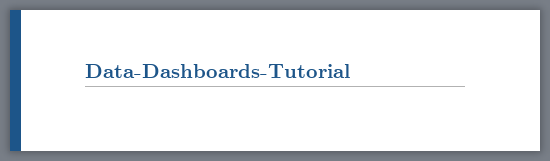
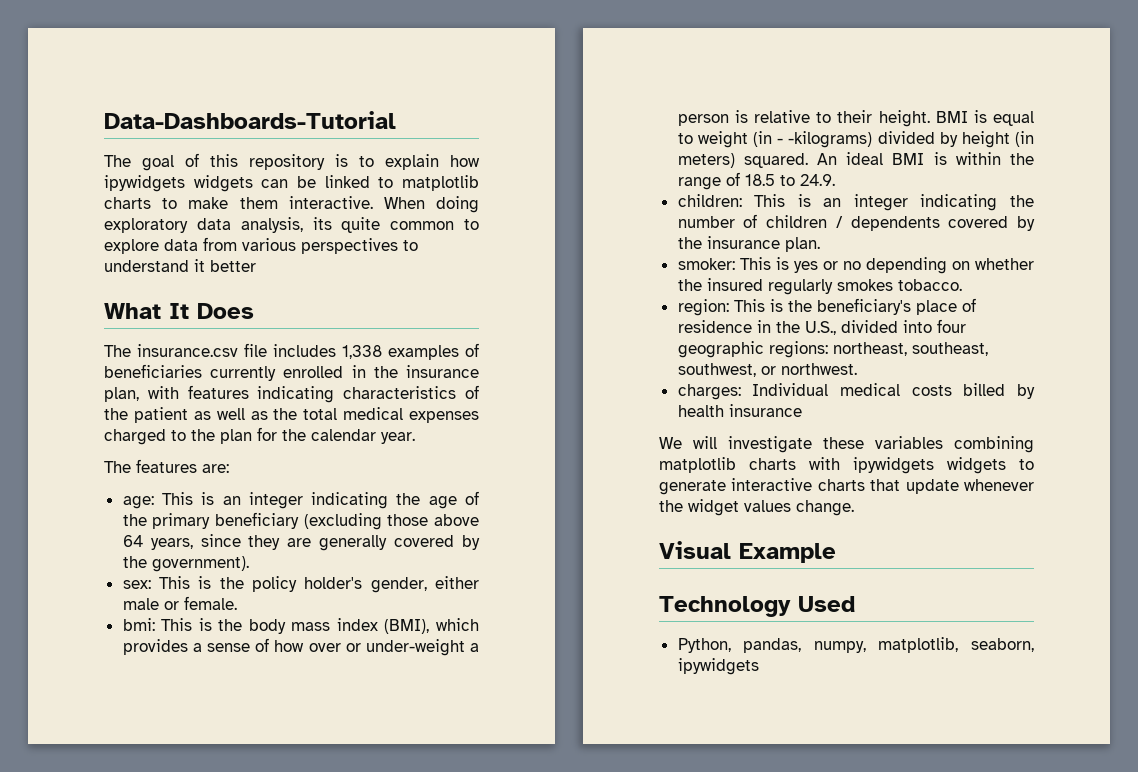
+ The goal of this repository is to explain how ipywidgets widgets can be linked to matplotlib charts to make them interactive. When doing exploratory data analysis, its quite common to explore data from various perspectives to understand it better
+ What It Does
+ The insurance.csv file includes 1,338 examples of beneficiaries currently enrolled in the insurance plan, with features indicating characteristics of the patient as well as the total medical expenses charged to the plan for the calendar year.
+ The features are:
+ age: This is an integer indicating the age of the primary beneficiary (excluding those above 64 years, since they are generally covered by the government).
+ sex: This is the policy holder's gender, either male or female.
+ bmi: This is the body mass index (BMI), which provides a sense of how over or under-weight a person is relative to their height. BMI is equal to weight (in - -kilograms) divided by height (in meters) squared. An ideal BMI is within the range of 18.5 to 24.9.
+ children: This is an integer indicating the number of children / dependents covered by the insurance plan.
+ smoker: This is yes or no depending on whether the insured regularly smokes tobacco.
+ region: This is the beneficiary's place of residence in the U.S., divided into four geographic regions: northeast, southeast, southwest, or northwest.
+ charges: Individual medical costs billed by health insurance
+ We will investigate these variables combining matplotlib charts with ipywidgets widgets to generate interactive charts that update whenever the widget values change.
+ Visual Example
+ Technology Used
+ Python, pandas, numpy, matplotlib, seaborn, ipywidgets

